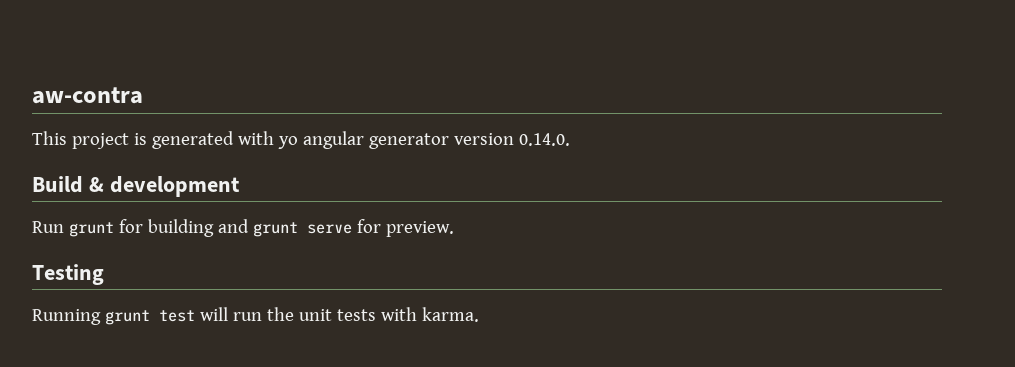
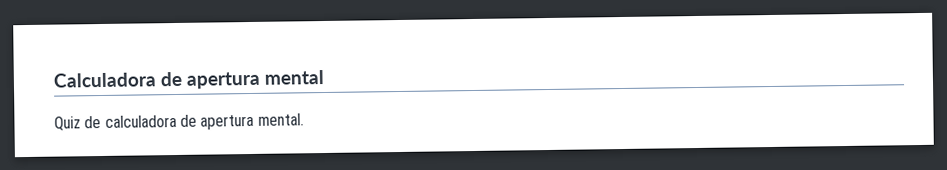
- aw-contra
- This project is generated with yo angular generator version 0.14.0.
- Build & development
- Run grunt for building and grunt serve for preview.
- Testing
- Running grunt test will run the unit tests with karma.
+ Calculadora de apertura mental
+ Quiz de calculadora de apertura mental.

